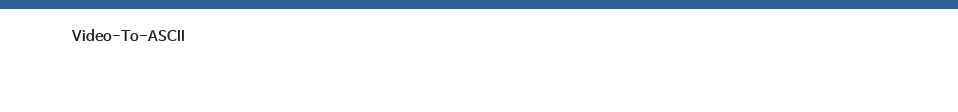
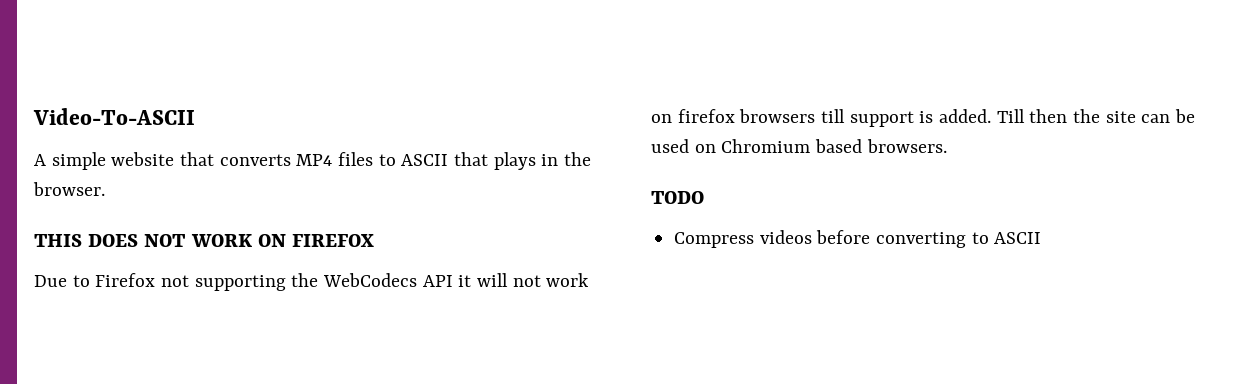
+ A simple website that converts MP4 files to ASCII that plays in the browser.
+ THIS DOES NOT WORK ON FIREFOX
+ Due to Firefox not supporting the WebCodecs API it will not work on firefox browsers till support is added. Till then the site can be used on Chromium based browsers.
+ TODO
+ Compress videos before converting to ASCII

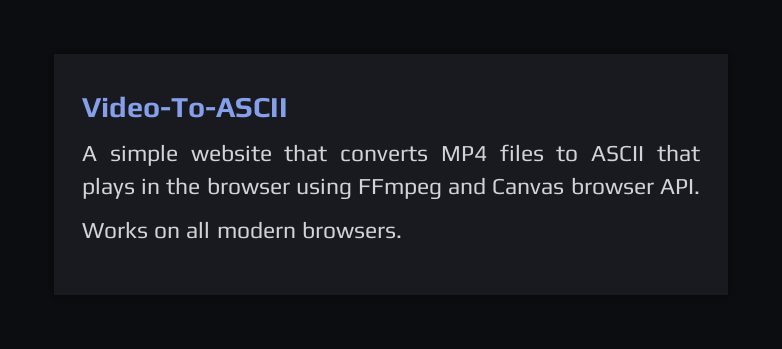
- A simple website that converts MP4 files to ASCII that plays in the browser.
- THIS DOES NOT WORK ON FIREFOX
- Due to Firefox not supporting the WebCodecs API it will not work on firefox browsers till support is added. Till then the site can be used on Chromium based browsers.
- TODO
- Compress videos before converting to ASCII
+ A simple website that converts MP4 files to ASCII that plays in the browser using FFmpeg and Canvas browser API.
+ Works on all modern browsers.

